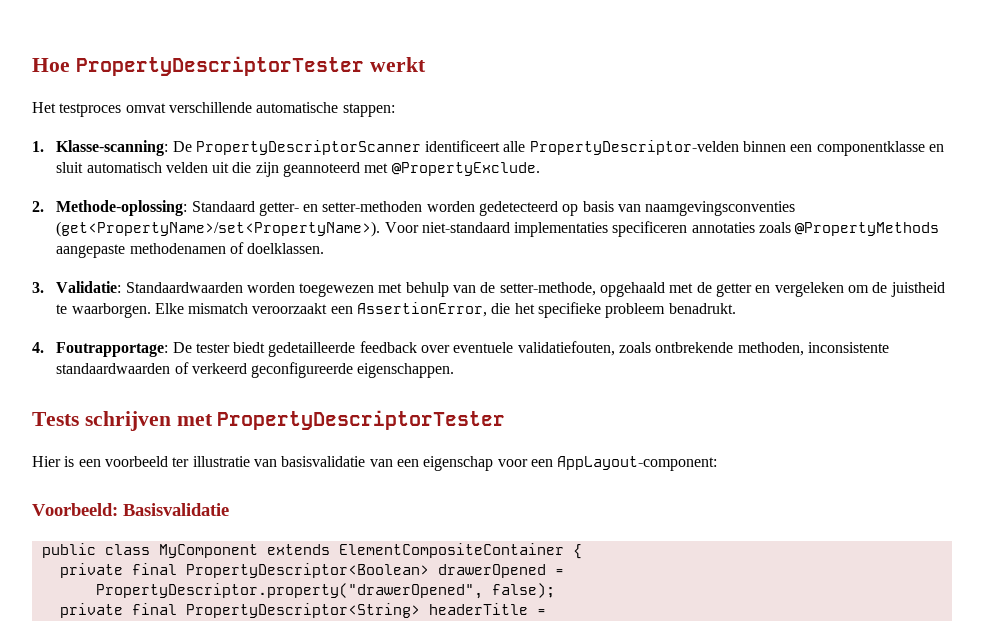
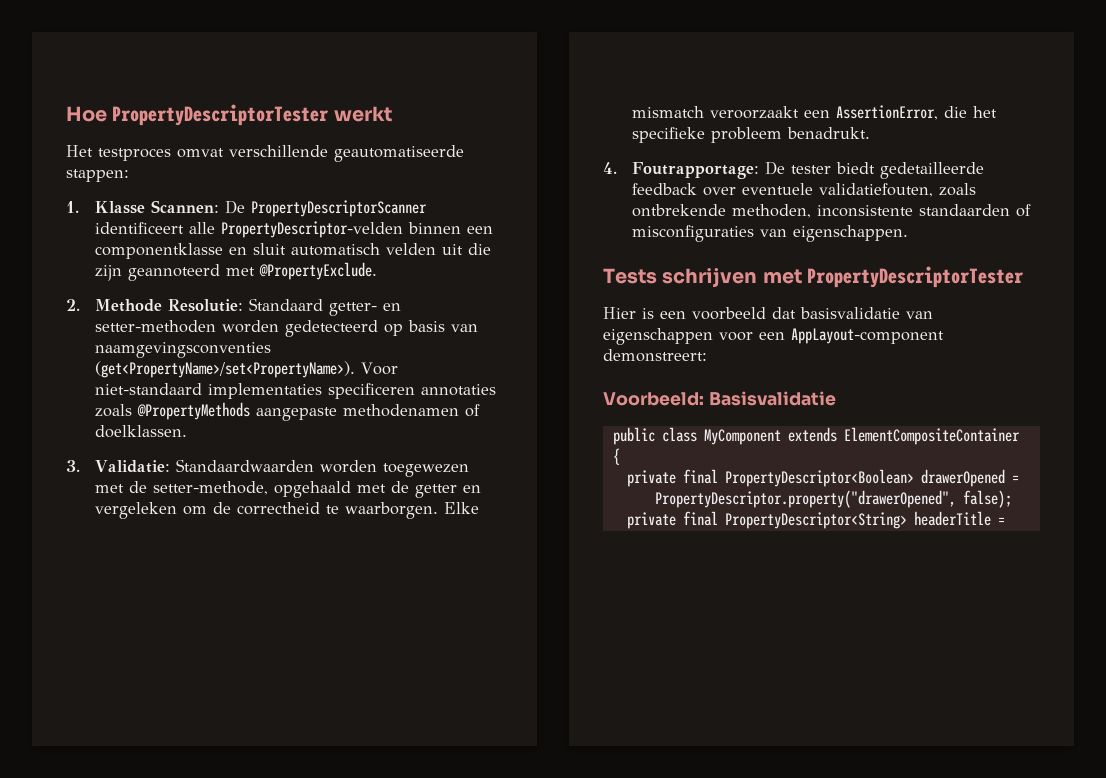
- Het testproces omvat verschillende automatische stappen:
+ Het testproces omvat verschillende geautomatiseerde stappen:
- 1. Klasse-scanning: De PropertyDescriptorScanner identificeert alle PropertyDescriptor-velden binnen een componentklasse en sluit automatisch velden uit die zijn geannoteerd met @PropertyExclude.
+ 1. Klasse Scannen: De PropertyDescriptorScanner identificeert alle PropertyDescriptor-velden binnen een componentklasse en sluit automatisch velden uit die zijn geannoteerd met @PropertyExclude.
- 2. Methode-oplossing: Standaard getter- en setter-methoden worden gedetecteerd op basis van naamgevingsconventies (get<PropertyName>/set<PropertyName>).
+ 2. Methode Resolutie: Standaard getter- en setter-methoden worden gedetecteerd op basis van naamgevingsconventies (get<PropertyName>/set<PropertyName>).
- 3. Validatie: Standaardwaarden worden toegewezen met behulp van de setter-methode, opgehaald met de getter en vergeleken om de juistheid te waarborgen.
+ 3. Validatie: Standaardwaarden worden toegewezen met de setter-methode, opgehaald met de getter en vergeleken om de correctheid te waarborgen.
- 4. Foutrapportage: De tester biedt gedetailleerde feedback over eventuele validatiefouten, zoals ontbrekende methoden, inconsistente standaardwaarden of verkeerd geconfigureerde eigenschappen.
+ 4. Foutrapportage: De tester biedt gedetailleerde feedback over eventuele validatiefouten, zoals ontbrekende methoden, inconsistente standaarden of misconfiguraties van eigenschappen.
- Hier is een voorbeeld ter illustratie van basisvalidatie van een eigenschap voor een AppLayout-component:
+ Hier is een voorbeeld dat basisvalidatie van eigenschappen voor een AppLayout-component demonstreert:

